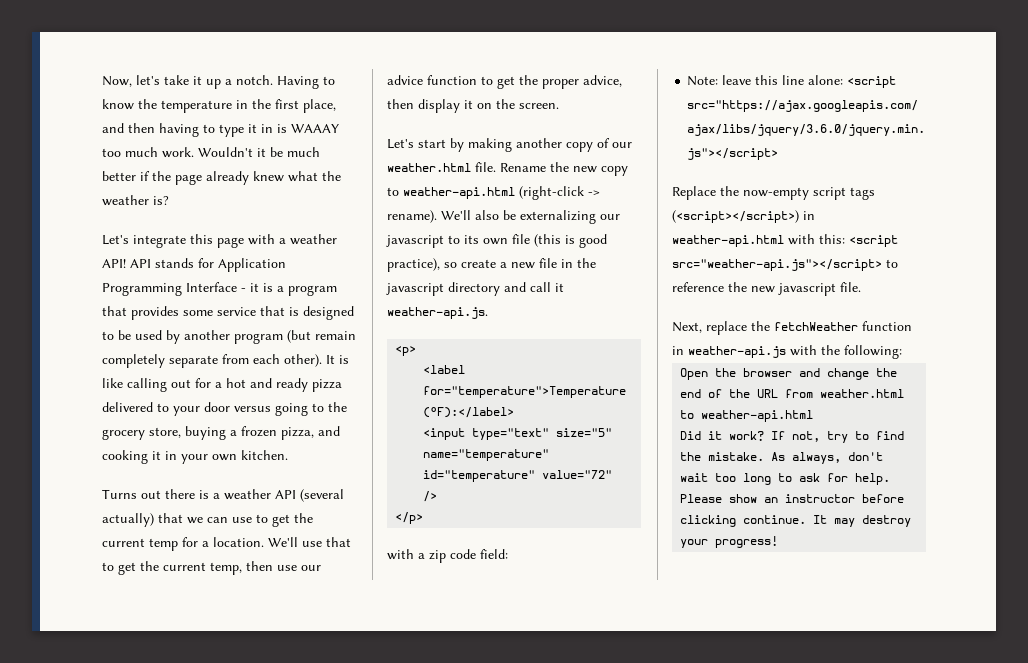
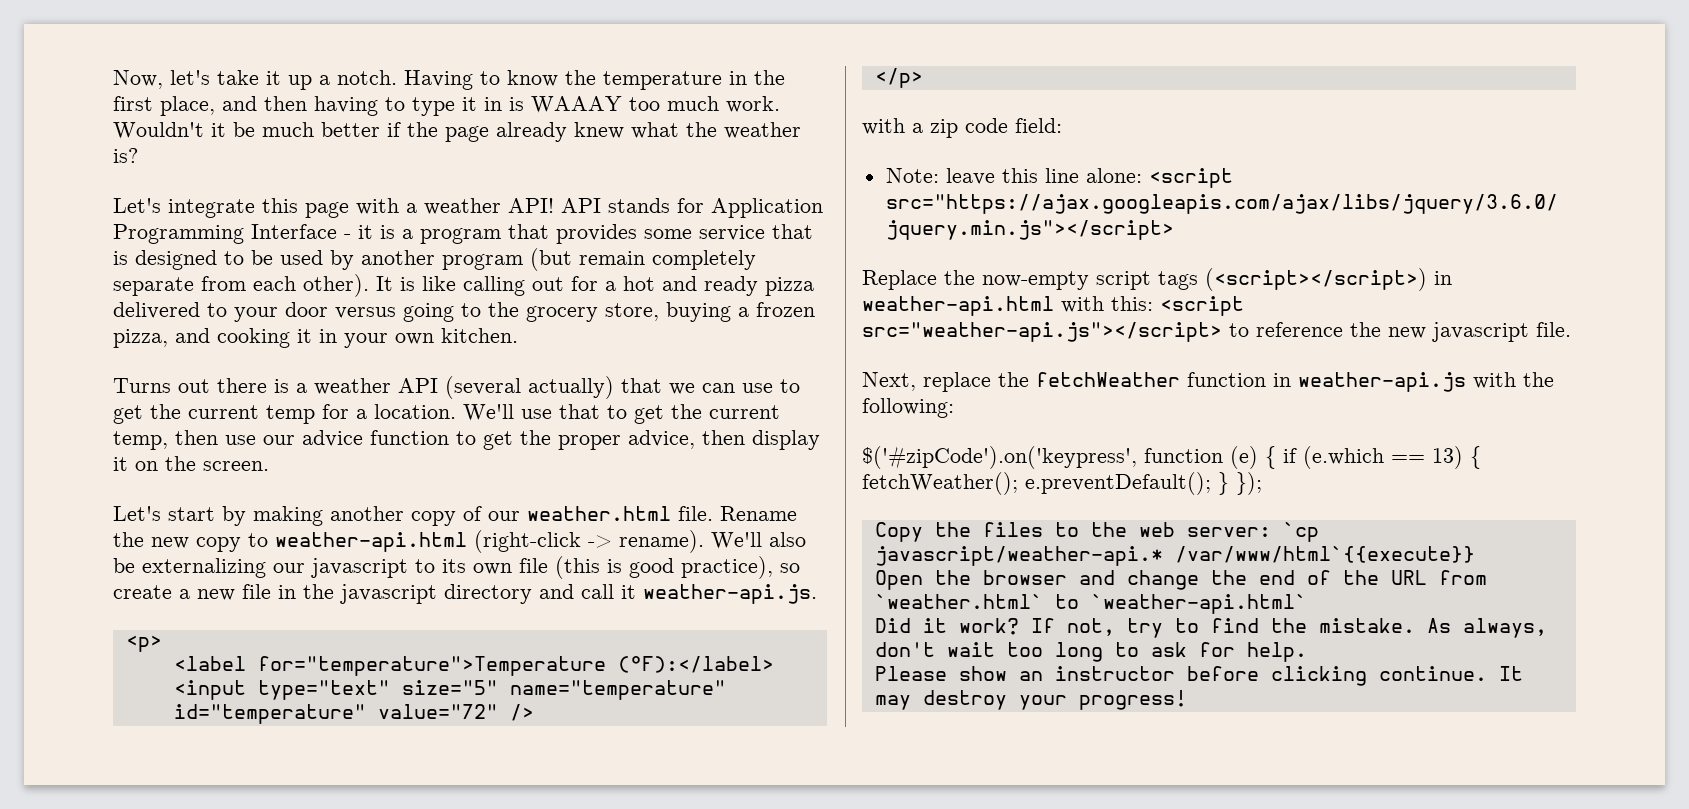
+ $('#zipCode').on('keypress', function (e) { if (e.which == 13) { fetchWeather(); e.preventDefault(); } });
+ Copy the files to the web server: `cp javascript/weather-api.* /var/www/html`{{execute}}
- Open the browser and change the end of the URL from weather.html to weather-api.html
+ Open the browser and change the end of the URL from `weather.html` to `weather-api.html`

